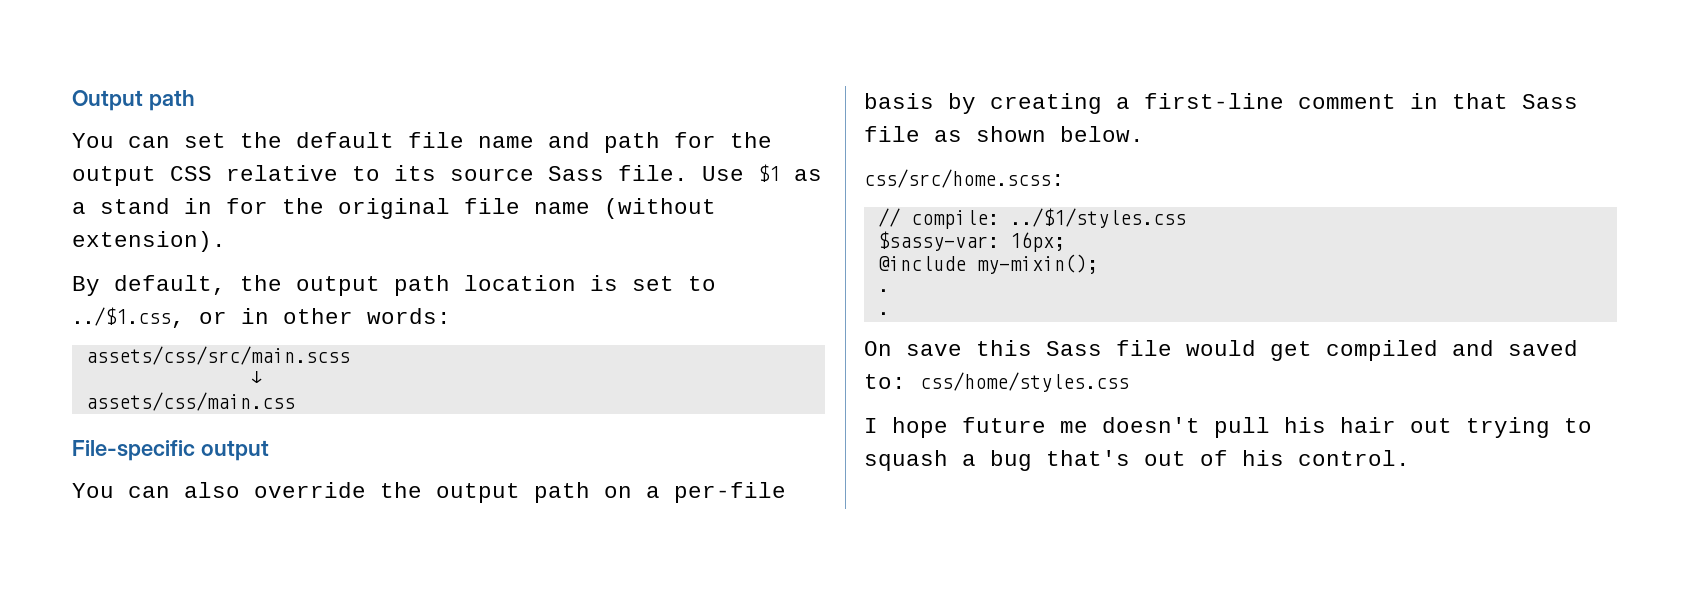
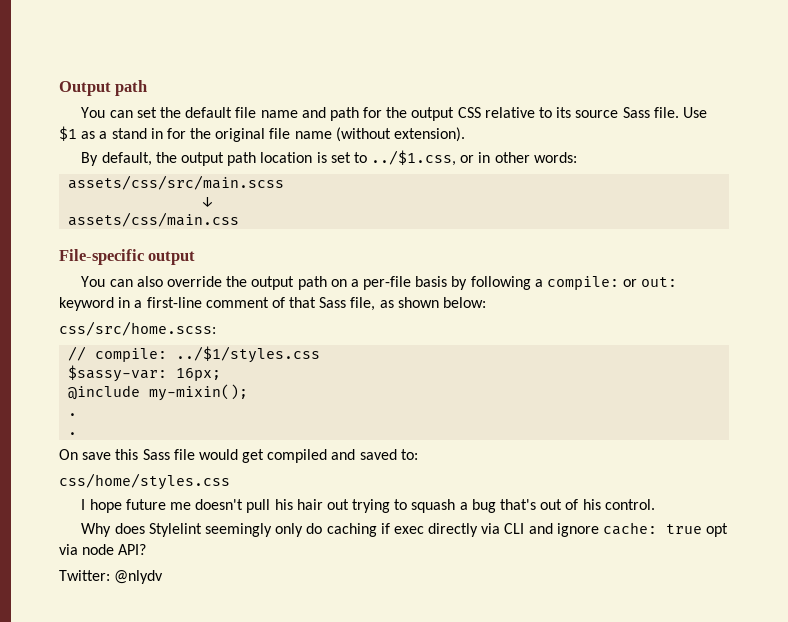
- You can also override the output path on a per-file basis by creating a first-line comment in that Sass file as shown below.
+ You can also override the output path on a per-file basis by following a compile: or out: keyword in a first-line comment of that Sass file, as shown below:
- On save this Sass file would get compiled and saved to: css/home/styles.css
+ On save this Sass file would get compiled and saved to:
+ css/home/styles.css
+ Why does Stylelint seemingly only do caching if exec directly via CLI and ignore cache: true opt via node API?
+ Twitter: @nlydv

